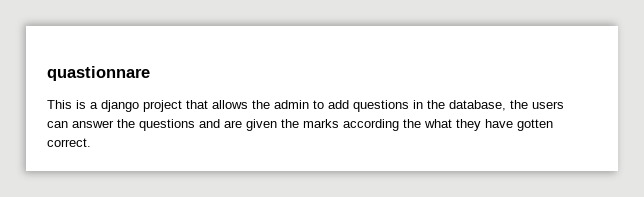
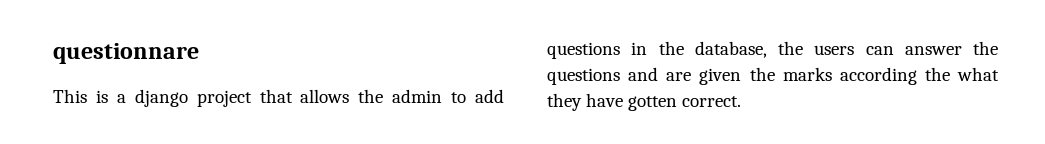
- quastionnare
+ questionnare

